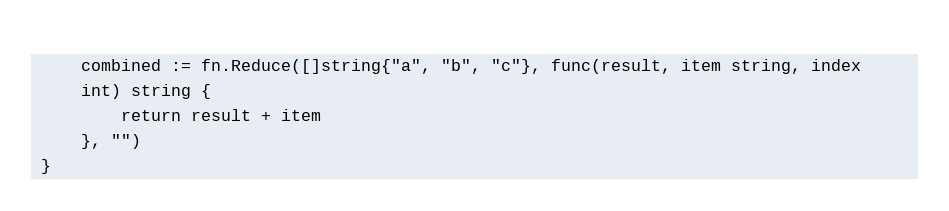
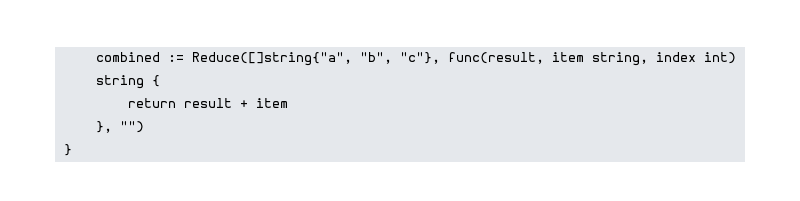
- combined := fn.Reduce([]string{"a", "b", "c"}, func(result, item string, index int) string {
+ combined := Reduce([]string{"a", "b", "c"}, func(result, item string, index int) string {

